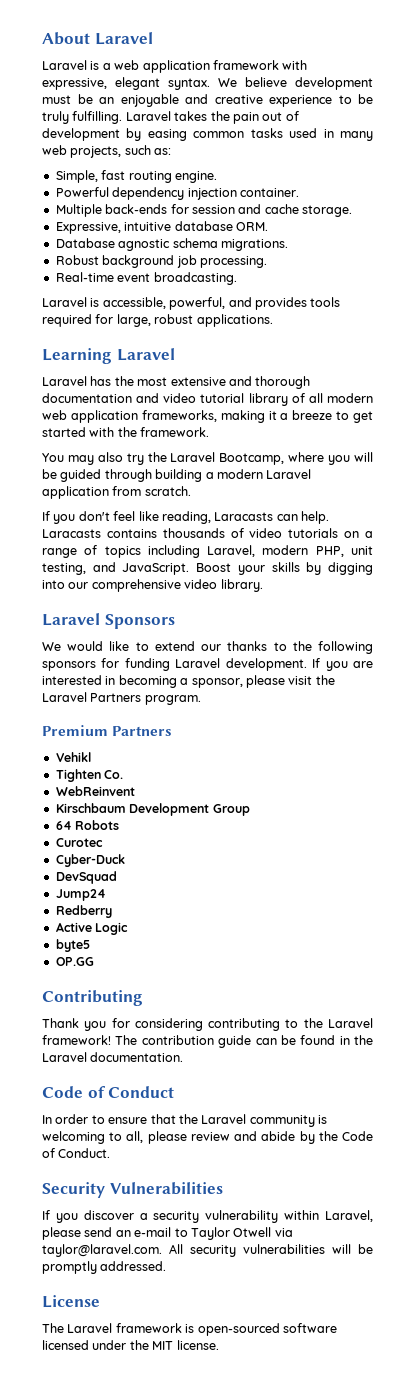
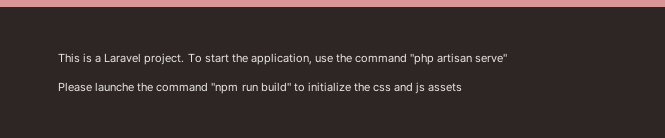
- About Laravel
- Laravel is a web application framework with expressive, elegant syntax. We believe development must be an enjoyable and creative experience to be truly fulfilling. Laravel takes the pain out of development by easing common tasks used in many web projects, such as:
- Simple, fast routing engine.
- Powerful dependency injection container.
- Multiple back-ends for session and cache storage.
- Expressive, intuitive database ORM.
- Database agnostic schema migrations.
- Robust background job processing.
- Real-time event broadcasting.
- Laravel is accessible, powerful, and provides tools required for large, robust applications.
- Learning Laravel
- Laravel has the most extensive and thorough documentation and video tutorial library of all modern web application frameworks, making it a breeze to get started with the framework.
- You may also try the Laravel Bootcamp, where you will be guided through building a modern Laravel application from scratch.
- If you don't feel like reading, Laracasts can help. Laracasts contains thousands of video tutorials on a range of topics including Laravel, modern PHP, unit testing, and JavaScript. Boost your skills by digging into our comprehensive video library.
- Laravel Sponsors
- We would like to extend our thanks to the following sponsors for funding Laravel development. If you are interested in becoming a sponsor, please visit the Laravel Partners program.
- Premium Partners
- Vehikl
- Tighten Co.
- WebReinvent
- Kirschbaum Development Group
- 64 Robots
- Curotec
- Cyber-Duck
- DevSquad
- Jump24
- Redberry
- Active Logic
- byte5
- OP.GG
- Contributing
- Thank you for considering contributing to the Laravel framework! The contribution guide can be found in the Laravel documentation.
- Code of Conduct
- In order to ensure that the Laravel community is welcoming to all, please review and abide by the Code of Conduct.
- Security Vulnerabilities
- If you discover a security vulnerability within Laravel, please send an e-mail to Taylor Otwell via taylor@laravel.com. All security vulnerabilities will be promptly addressed.
- License
- The Laravel framework is open-sourced software licensed under the MIT license.
+ This is a Laravel project. To start the application, use the command "php artisan serve"
+ Please launche the command "npm run build" to initialize the css and js assets

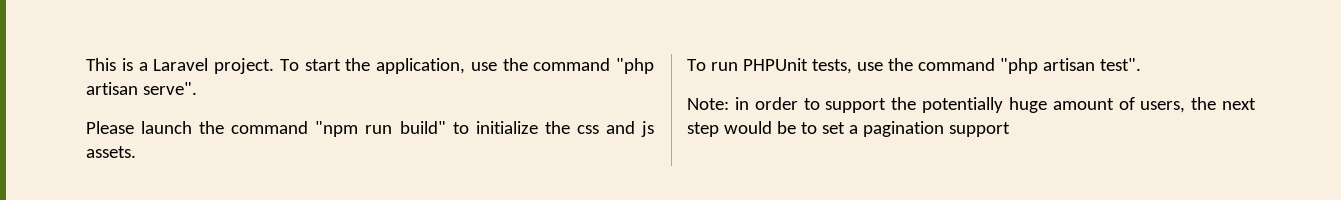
- To start the application, use the command "php artisan serve"
+ To start the application, use the command "php artisan serve".
- Please launche the command "npm run build" to initialize the css and js assets
+ Please launch the command "npm run build" to initialize the css and js assets.
+ To run PHPUnit tests, use the command "php artisan test".
+ Note: in order to support the potentially huge amount of users, the next step would be to set a pagination support

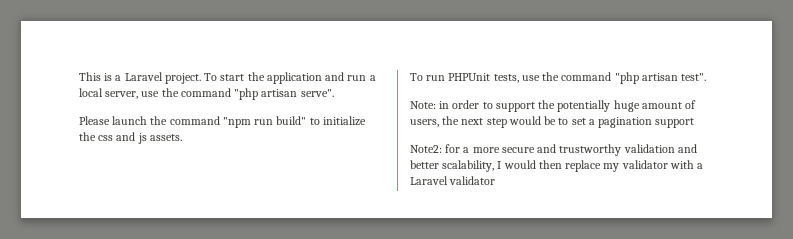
- To start the application, use the command "php artisan serve".
+ To start the application and run a local server, use the command "php artisan serve".
+ Note2: for a more secure and trustworthy validation and better scalability, I would then replace my validator with a Laravel validator

